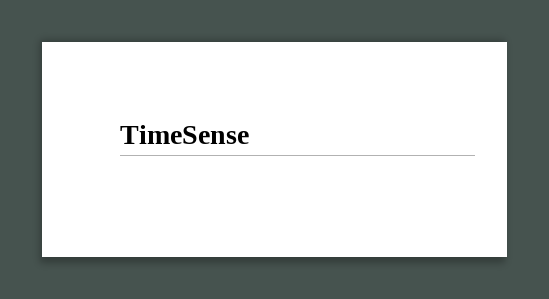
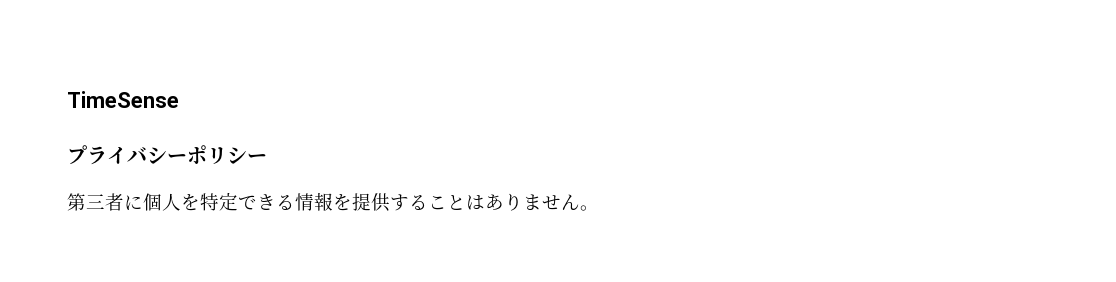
+ プライバシーポリシー
+ 第三者に個人を特定できる情報を提供することはありません。

